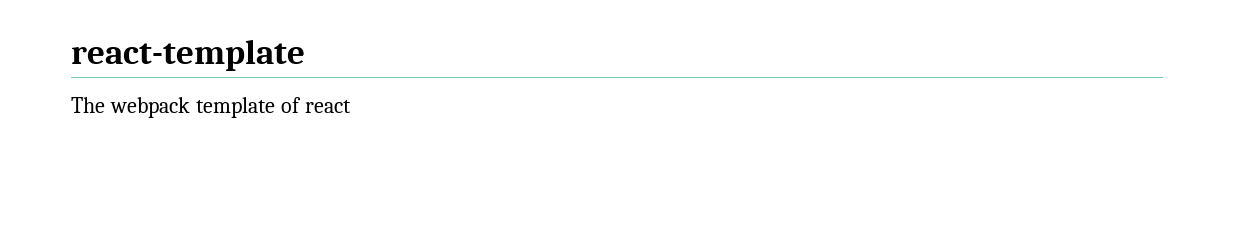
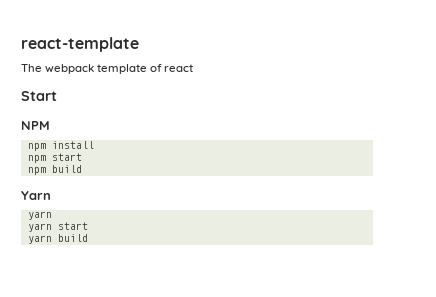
+ Start
+ NPM
+ npm install
+ npm start
+ npm build
+ Yarn
+ yarn
+ yarn start
+ yarn build

